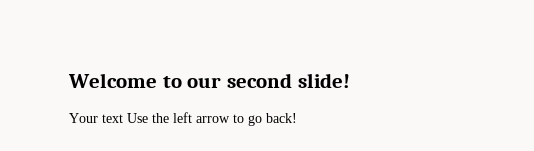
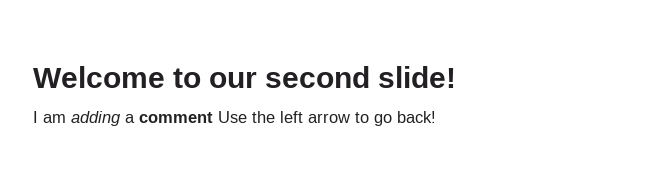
- Your text Use the left arrow to go back!
+ I am adding a comment Use the left arrow to go back!

